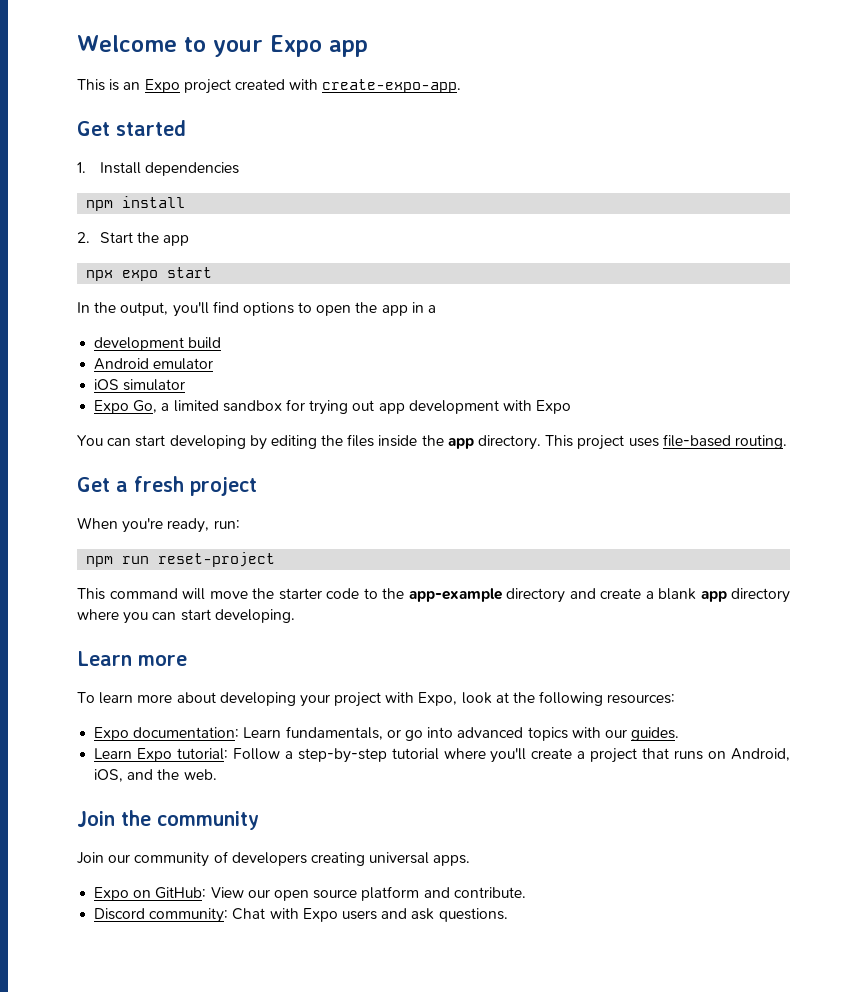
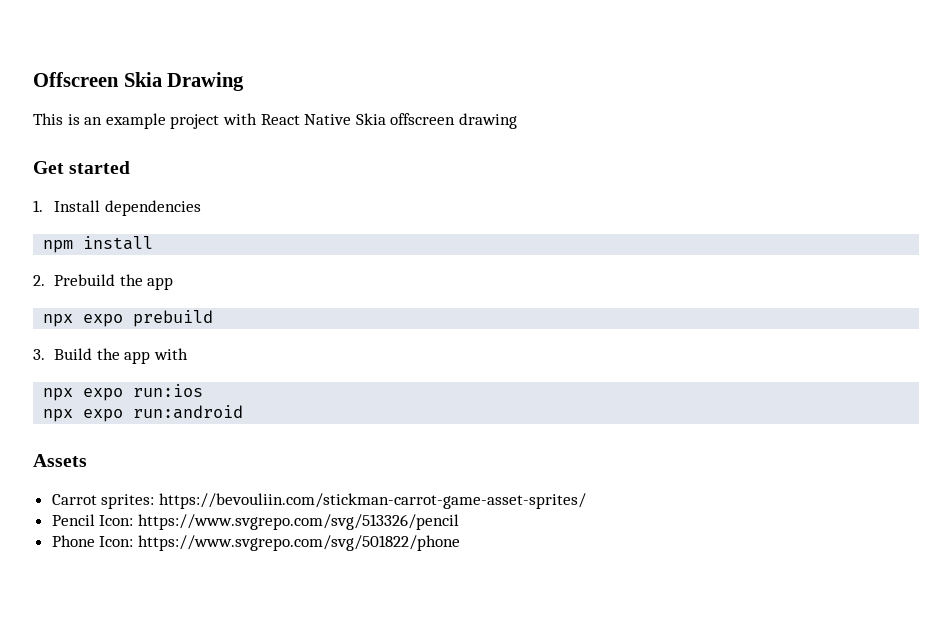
- Welcome to your Expo app
- This is an Expo project created with create-expo-app.
+ Offscreen Skia Drawing
+ This is an example project with React Native Skia offscreen drawing
- 2. Start the app
+ 2. Prebuild the app
- npx expo start
- In the output, you'll find options to open the app in a
- development build
- Android emulator
- iOS simulator
- Expo Go, a limited sandbox for trying out app development with Expo
- You can start developing by editing the files inside the app directory. This project uses file-based routing.
- Get a fresh project
- When you're ready, run:
- npm run reset-project
- This command will move the starter code to the app-example directory and create a blank app directory where you can start developing.
- Learn more
- To learn more about developing your project with Expo, look at the following resources:
- Expo documentation: Learn fundamentals, or go into advanced topics with our guides.
- Learn Expo tutorial: Follow a step-by-step tutorial where you'll create a project that runs on Android, iOS, and the web.
- Join the community
- Join our community of developers creating universal apps.
- Expo on GitHub: View our open source platform and contribute.
- Discord community: Chat with Expo users and ask questions.
+ npx expo prebuild
+ 3. Build the app with
+ npx expo run:ios
+ npx expo run:android
+ Assets
+ Carrot sprites: https://bevouliin.com/stickman-carrot-game-asset-sprites/
+ Pencil Icon: https://www.svgrepo.com/svg/513326/pencil
+ Phone Icon: https://www.svgrepo.com/svg/501822/phone

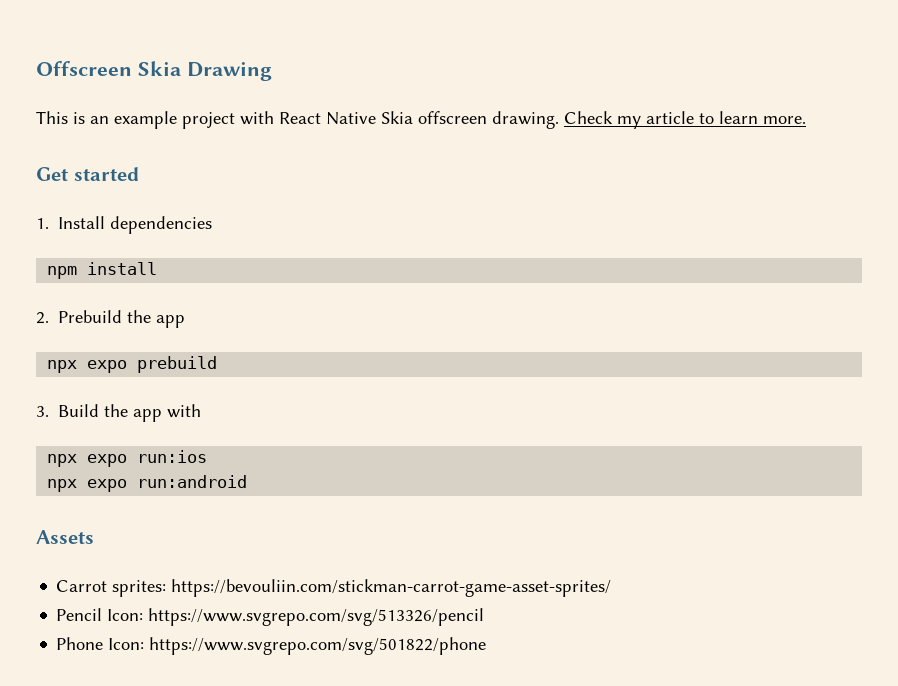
- This is an example project with React Native Skia offscreen drawing
+ This is an example project with React Native Skia offscreen drawing. Check my article to learn more.

